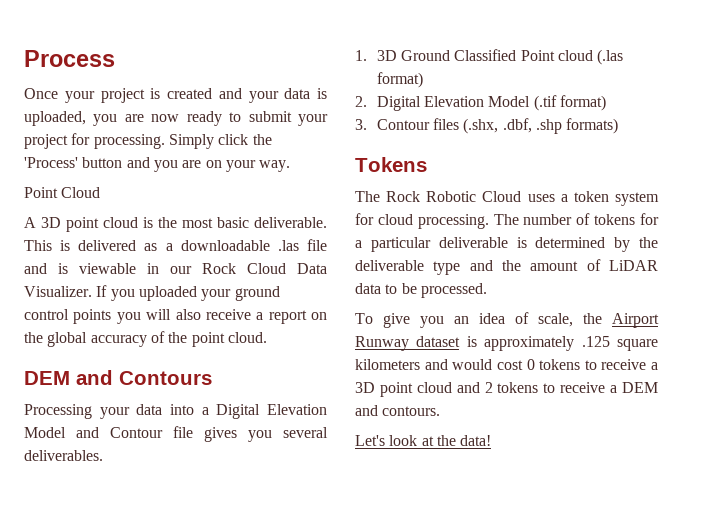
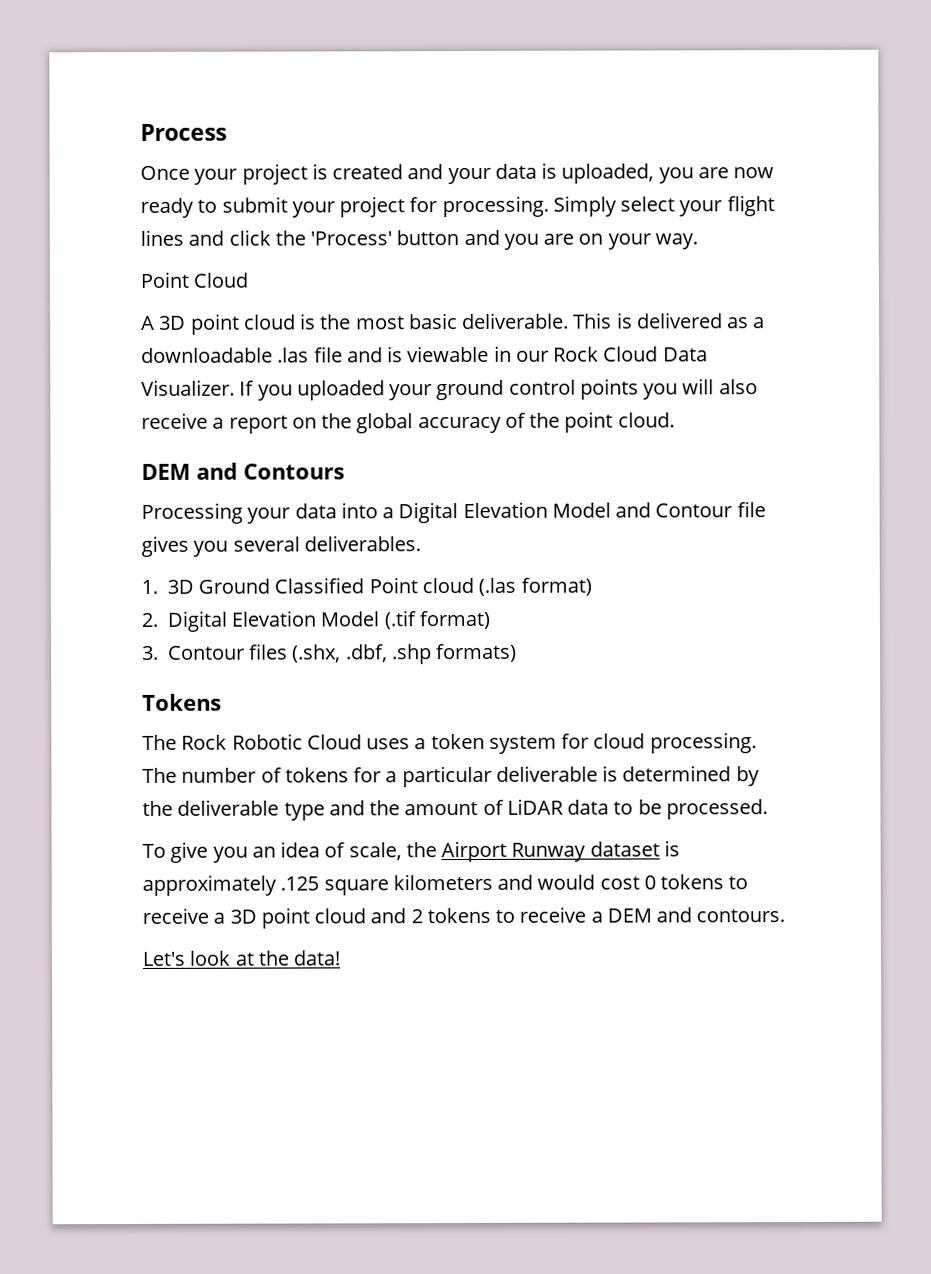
- Simply click the 'Process' button and you are on your way.
+ Simply select your flight lines and click the 'Process' button and you are on your way.

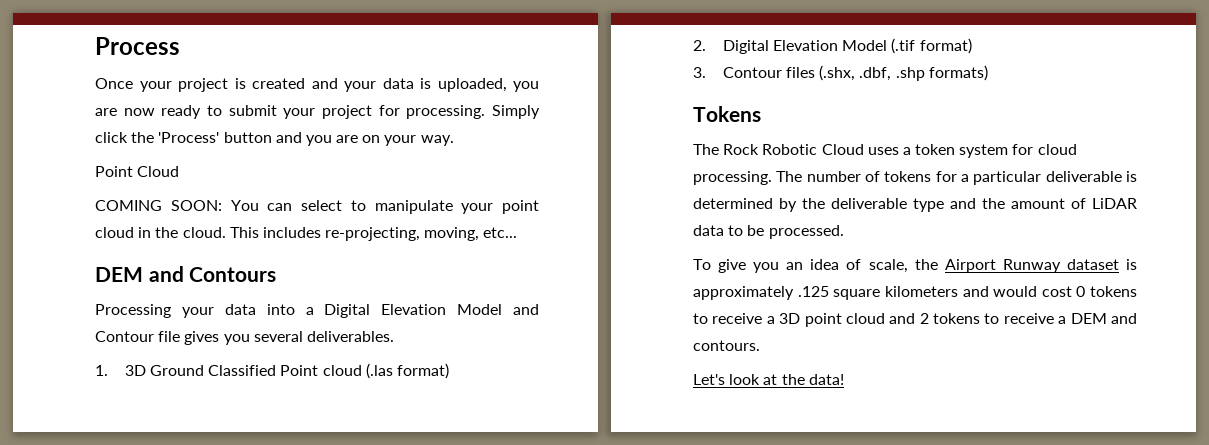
- Simply select your flight lines and click the 'Process' button and you are on your way.
+ Simply click the 'Process' button and you are on your way.
- A 3D point cloud is the most basic deliverable. This is delivered as a downloadable .las file and is viewable in our Rock Cloud Data Visualizer. If you uploaded your ground control points you will also receive a report on the global accuracy of the point cloud.
+ COMING SOON: You can select to manipulate your point cloud in the cloud. This includes re-projecting, moving, etc...

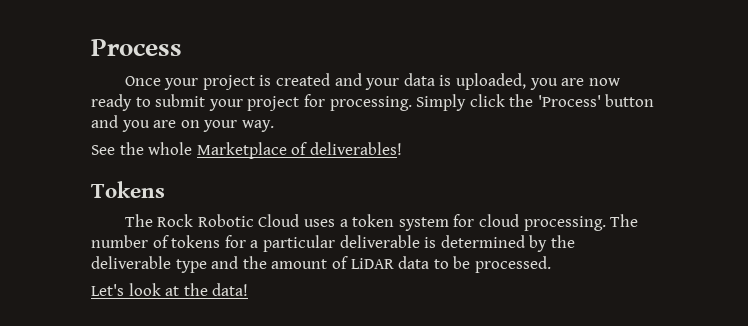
- Point Cloud
- COMING SOON: You can select to manipulate your point cloud in the cloud. This includes re-projecting, moving, etc...
- DEM and Contours
- Processing your data into a Digital Elevation Model and Contour file gives you several deliverables.
- 1. 3D Ground Classified Point cloud (.las format)
- 2. Digital Elevation Model (.tif format)
- 3. Contour files (.shx, .dbf, .shp formats)
+ See the whole Marketplace of deliverables!
- To give you an idea of scale, the Airport Runway dataset is approximately .125 square kilometers and would cost 0 tokens to receive a 3D point cloud and 2 tokens to receive a DEM and contours.

